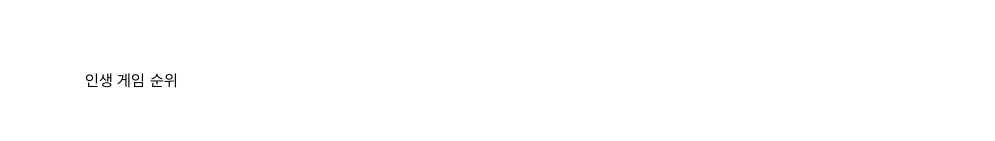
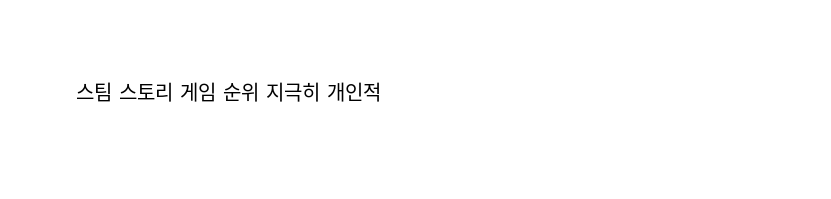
- 인생 게임 순위
+ 스팀 스토리 게임 순위 지극히 개인적

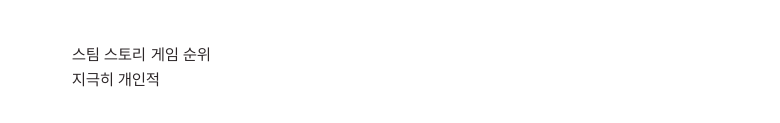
- 스팀 스토리 게임 순위 지극히 개인적
+ 스팀 스토리 게임 순위
+ 지극히 개인적

